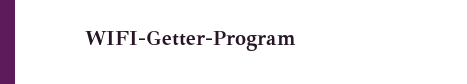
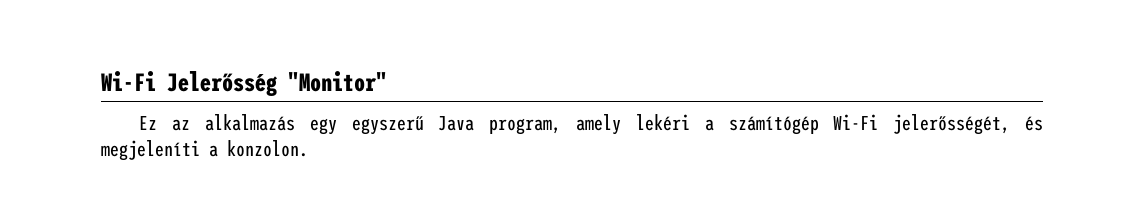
- WIFI-Getter-Program
+ Wi-Fi Jelerősség "Monitor"
+ Ez az alkalmazás egy egyszerű Java program, amely lekéri a számítógép Wi-Fi jelerősségét, és megjeleníti a konzolon.

